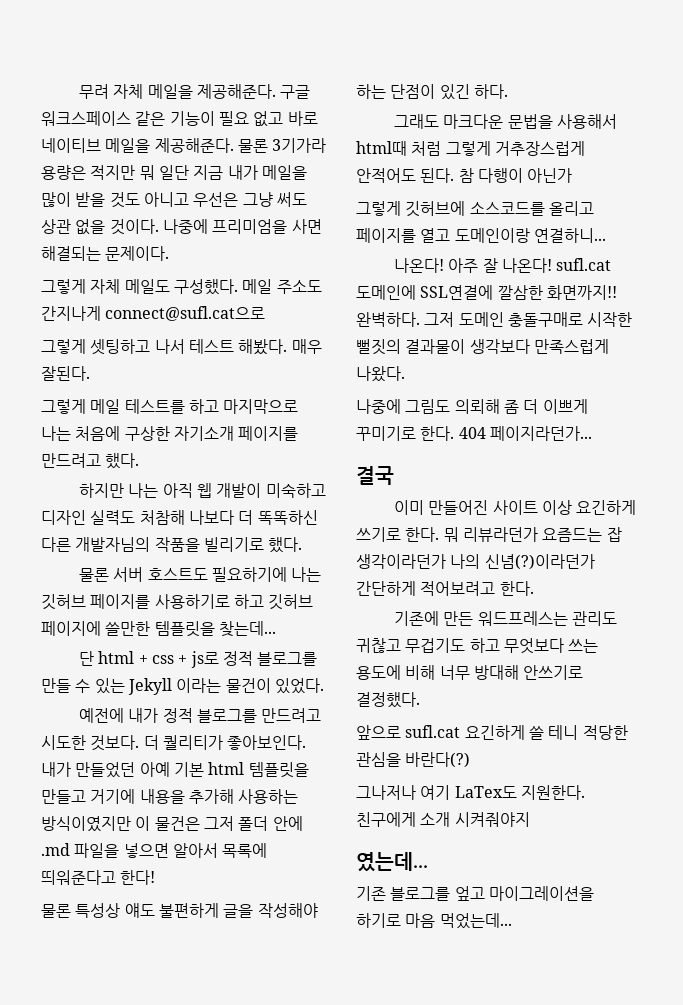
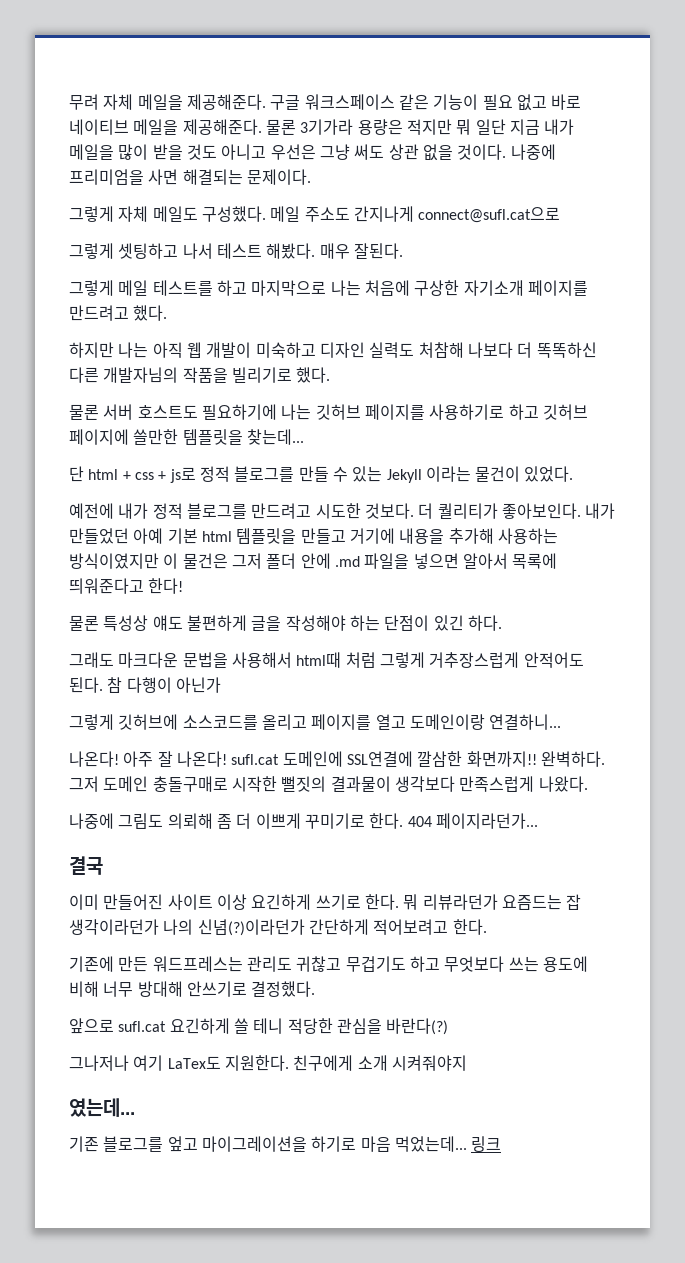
+ 링크

